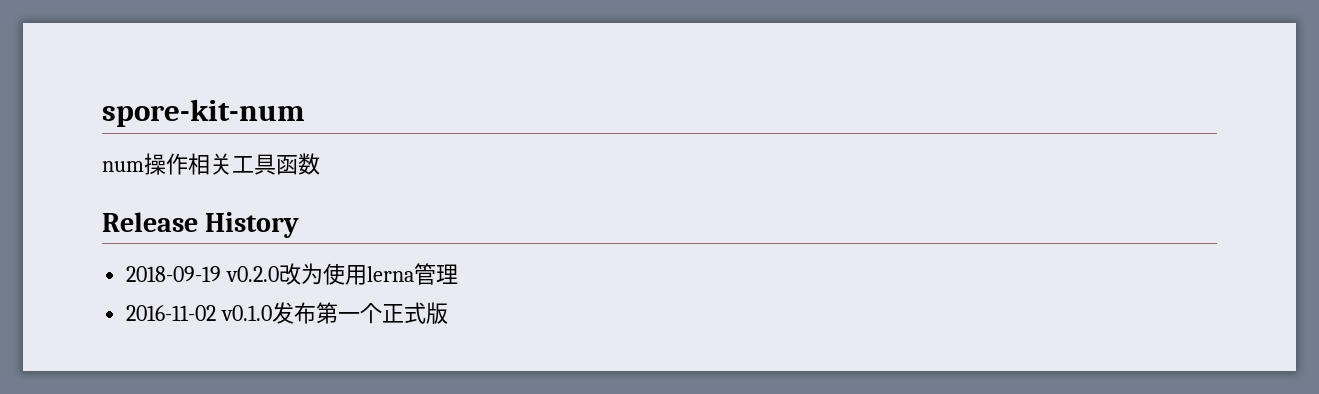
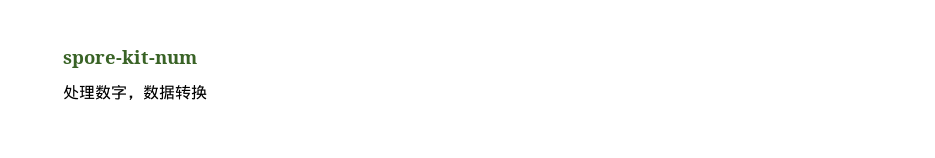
- num操作相关工具函数
- Release History
- 2018-09-19 v0.2.0改为使用lerna管理
- 2016-11-02 v0.1.0发布第一个正式版
+ 处理数字，数据转换

